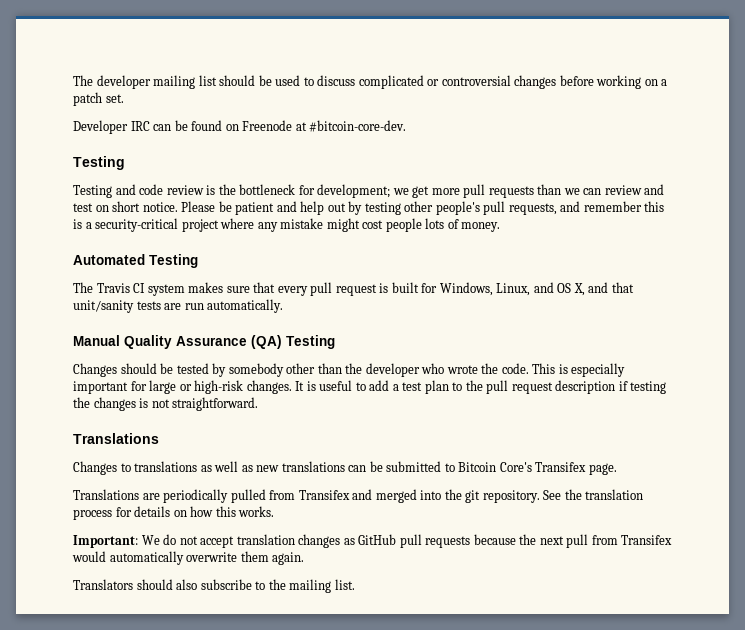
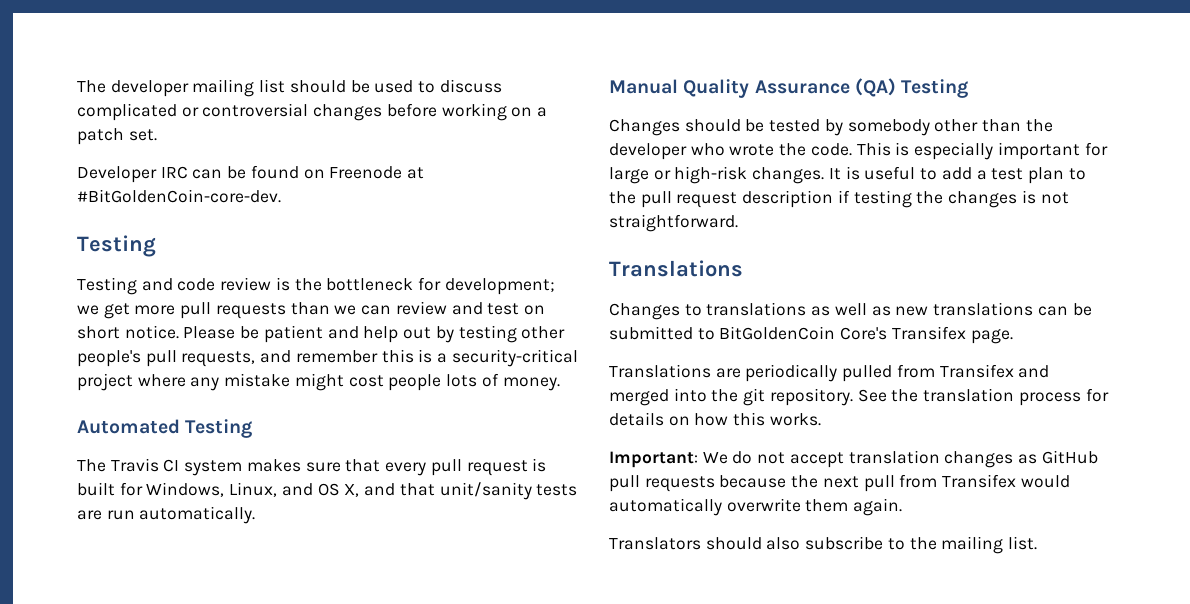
- Developer IRC can be found on Freenode at #bitcoin-core-dev.
+ Developer IRC can be found on Freenode at #BitGoldenCoin-core-dev.
- Changes to translations as well as new translations can be submitted to Bitcoin Core's Transifex page.
+ Changes to translations as well as new translations can be submitted to BitGoldenCoin Core's Transifex page.

